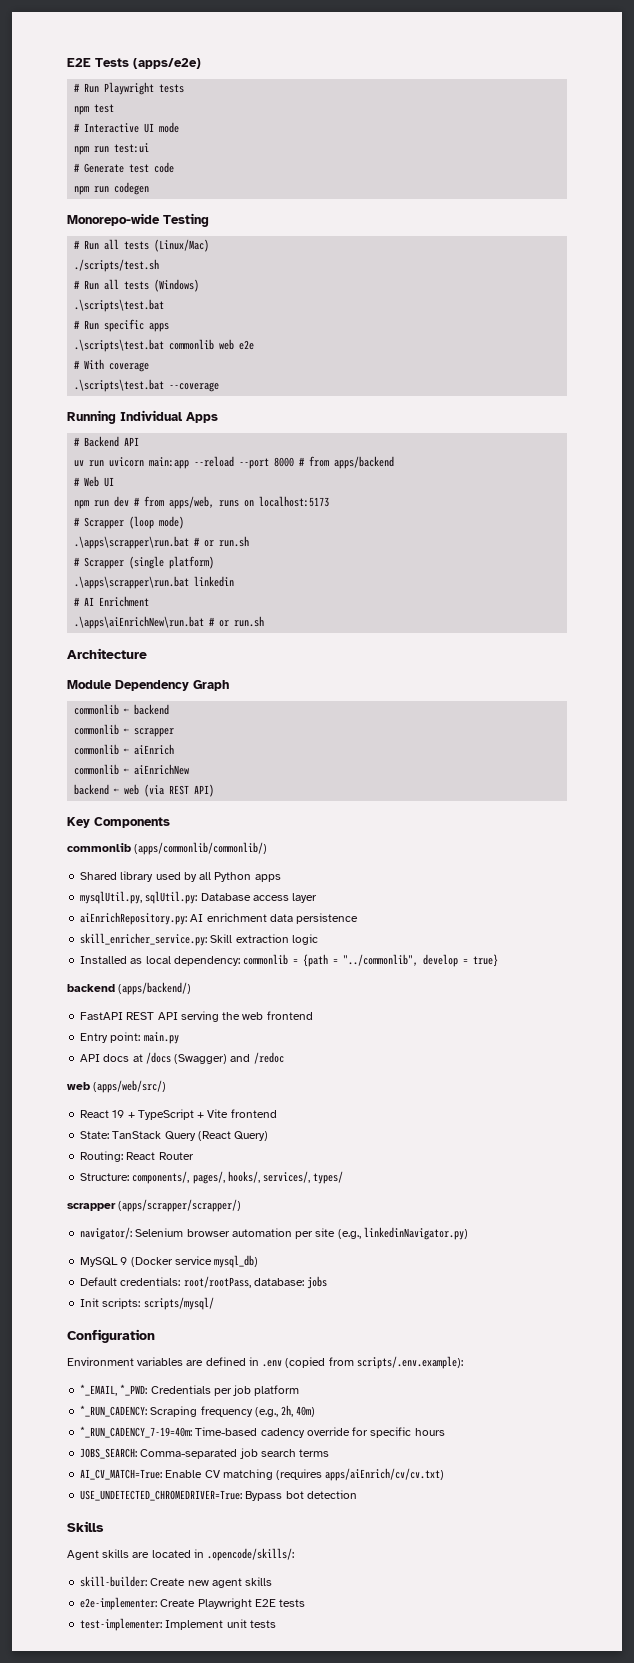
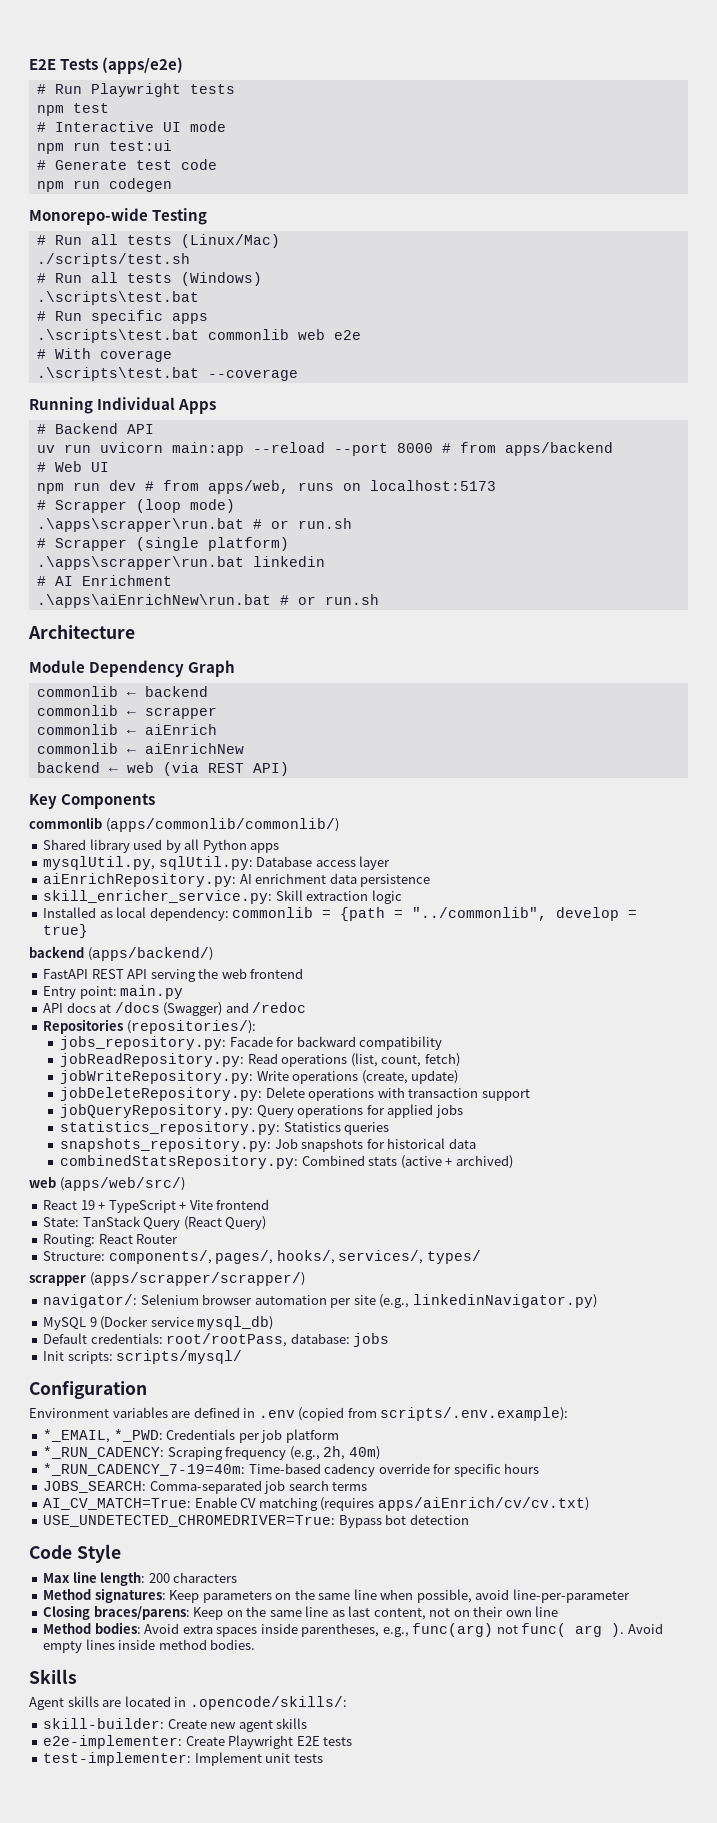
+ Repositories (repositories/):
+ jobs_repository.py: Facade for backward compatibility
+ jobReadRepository.py: Read operations (list, count, fetch)
+ jobWriteRepository.py: Write operations (create, update)
+ jobDeleteRepository.py: Delete operations with transaction support
+ jobQueryRepository.py: Query operations for applied jobs
+ statistics_repository.py: Statistics queries
+ snapshots_repository.py: Job snapshots for historical data
+ combinedStatsRepository.py: Combined stats (active + archived)
+ Code Style
+ Max line length: 200 characters
+ Method signatures: Keep parameters on the same line when possible, avoid line-per-parameter
+ Closing braces/parens: Keep on the same line as last content, not on their own line
+ Method bodies: Avoid extra spaces inside parentheses, e.g., func(arg) not func( arg ). Avoid empty lines inside method bodies.

